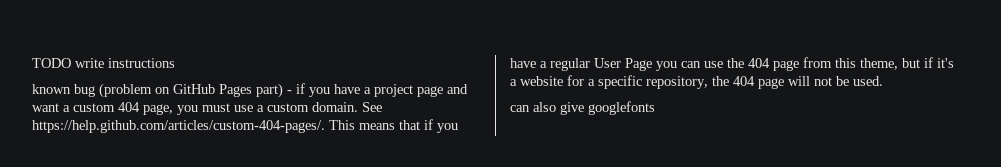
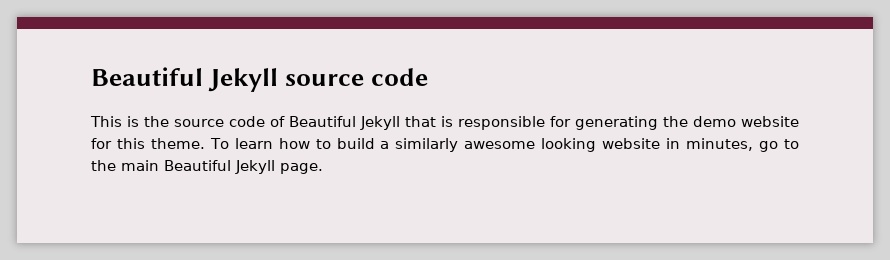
- TODO write instructions
- known bug (problem on GitHub Pages part) - if you have a project page and want a custom 404 page, you must use a custom domain. See https://help.github.com/articles/custom-404-pages/. This means that if you have a regular User Page you can use the 404 page from this theme, but if it's a website for a specific repository, the 404 page will not be used.
- can also give googlefonts
+ Beautiful Jekyll source code
+ This is the source code of Beautiful Jekyll that is responsible for generating the demo website for this theme. To learn how to build a similarly awesome looking website in minutes, go to the main Beautiful Jekyll page.

